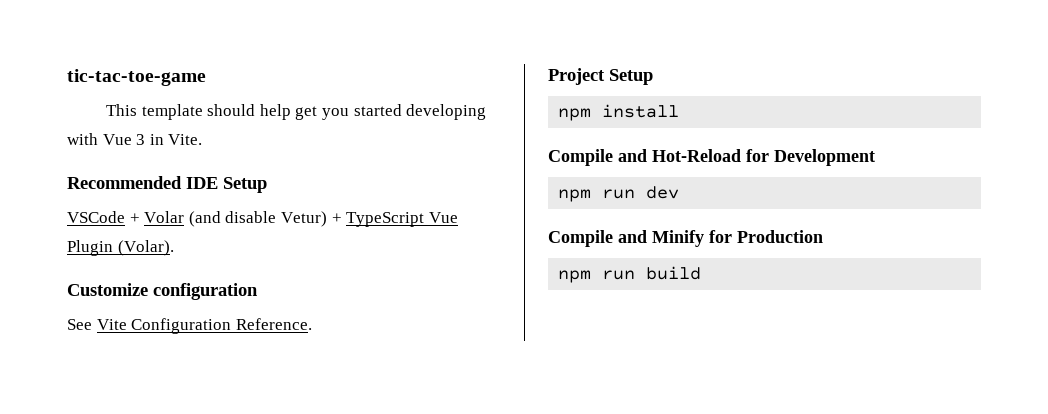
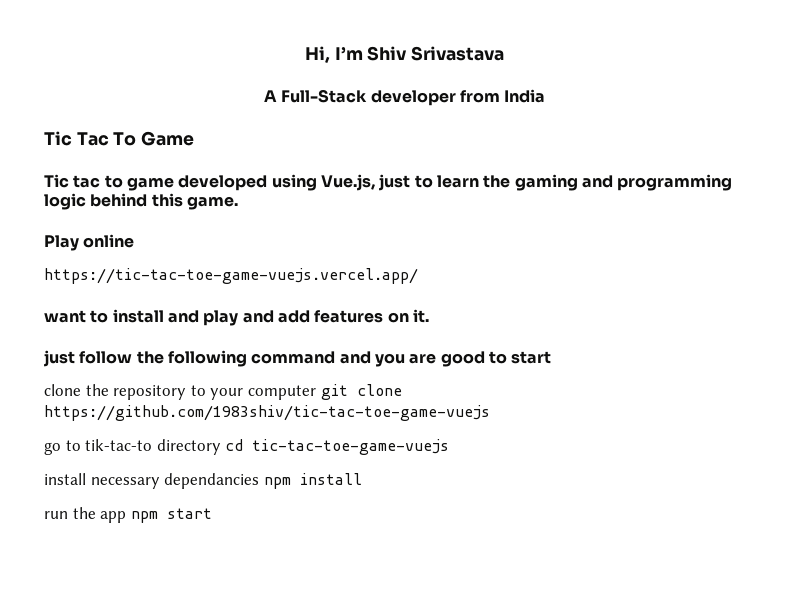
- tic-tac-toe-game
- This template should help get you started developing with Vue 3 in Vite.
- Recommended IDE Setup
- VSCode + Volar (and disable Vetur) + TypeScript Vue Plugin (Volar).
- Customize configuration
- See Vite Configuration Reference.
- Project Setup
- npm install
- Compile and Hot-Reload for Development
- npm run dev
- Compile and Minify for Production
- npm run build
+ Hi, I’m Shiv Srivastava
+ A Full-Stack developer from India
+ Tic Tac To Game
+ Tic tac to game developed using Vue.js, just to learn the gaming and programming logic behind this game.
+ Play online
+ https://tic-tac-toe-game-vuejs.vercel.app/
+ want to install and play and add features on it.
+ just follow the following command and you are good to start
+ clone the repository to your computer git clone https://github.com/1983shiv/tic-tac-toe-game-vuejs
+ go to tik-tac-to directory cd tic-tac-toe-game-vuejs
+ install necessary dependancies npm install
+ run the app npm start

